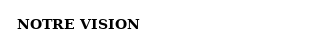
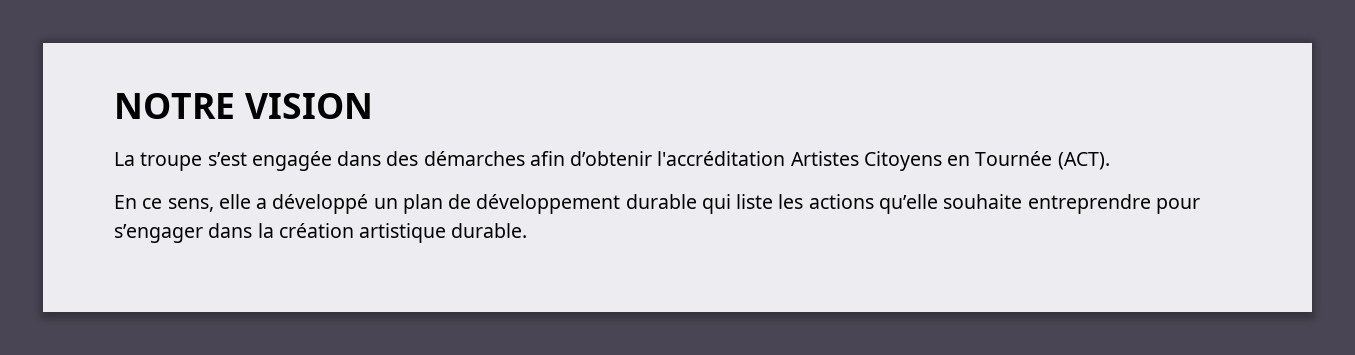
+ La troupe s’est engagée dans des démarches afin d’obtenir l'accréditation Artistes Citoyens en Tournée (ACT).
+ En ce sens, elle a développé un plan de développement durable qui liste les actions qu’elle souhaite entreprendre pour s’engager dans la création artistique durable.

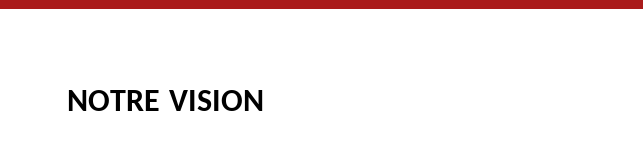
- La troupe s’est engagée dans des démarches afin d’obtenir l'accréditation Artistes Citoyens en Tournée (ACT).
- En ce sens, elle a développé un plan de développement durable qui liste les actions qu’elle souhaite entreprendre pour s’engager dans la création artistique durable.

